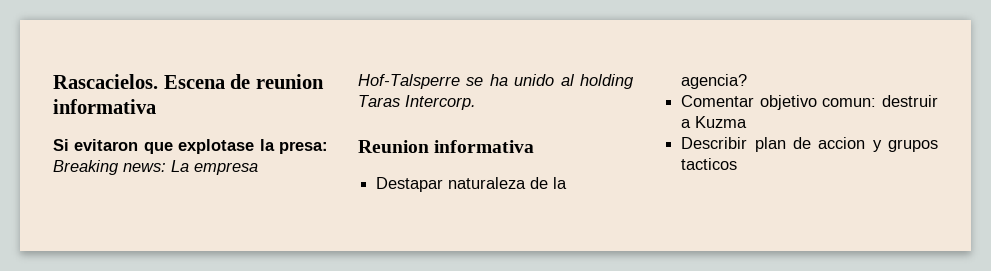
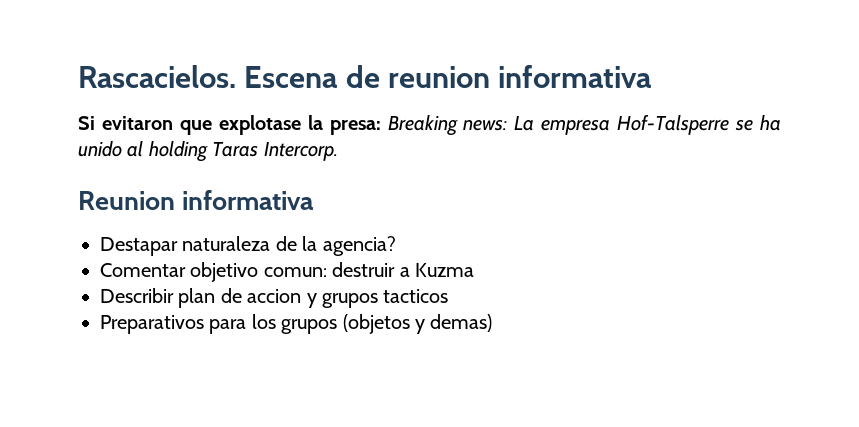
+ Preparativos para los grupos (objetos y demas)

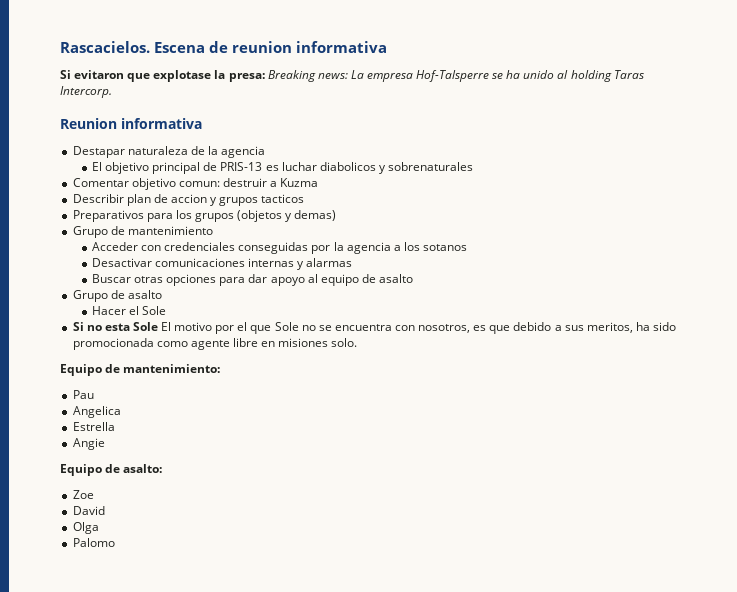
- Destapar naturaleza de la agencia?
+ Destapar naturaleza de la agencia
+ El objetivo principal de PRIS-13 es luchar diabolicos y sobrenaturales
+ Grupo de mantenimiento
+ Acceder con credenciales conseguidas por la agencia a los sotanos
+ Desactivar comunicaciones internas y alarmas
+ Buscar otras opciones para dar apoyo al equipo de asalto
+ Grupo de asalto
+ Hacer el Sole
+ Si no esta Sole El motivo por el que Sole no se encuentra con nosotros, es que debido a sus meritos, ha sido promocionada como agente libre en misiones solo.
+ Equipo de mantenimiento:
+ Pau
+ Angelica
+ Estrella
+ Angie
+ Equipo de asalto:
+ Zoe
+ David
+ Olga
+ Palomo

